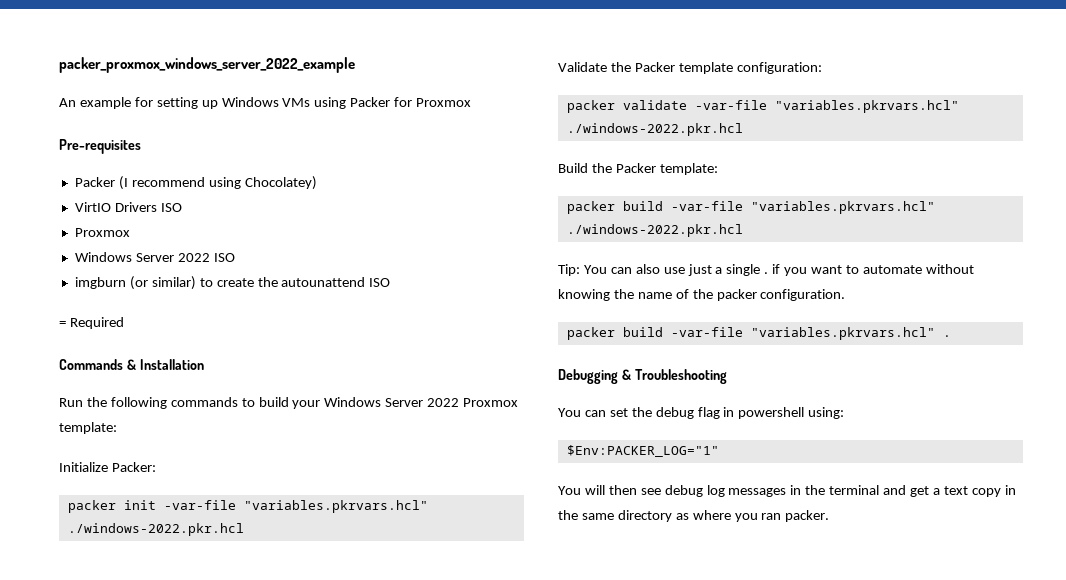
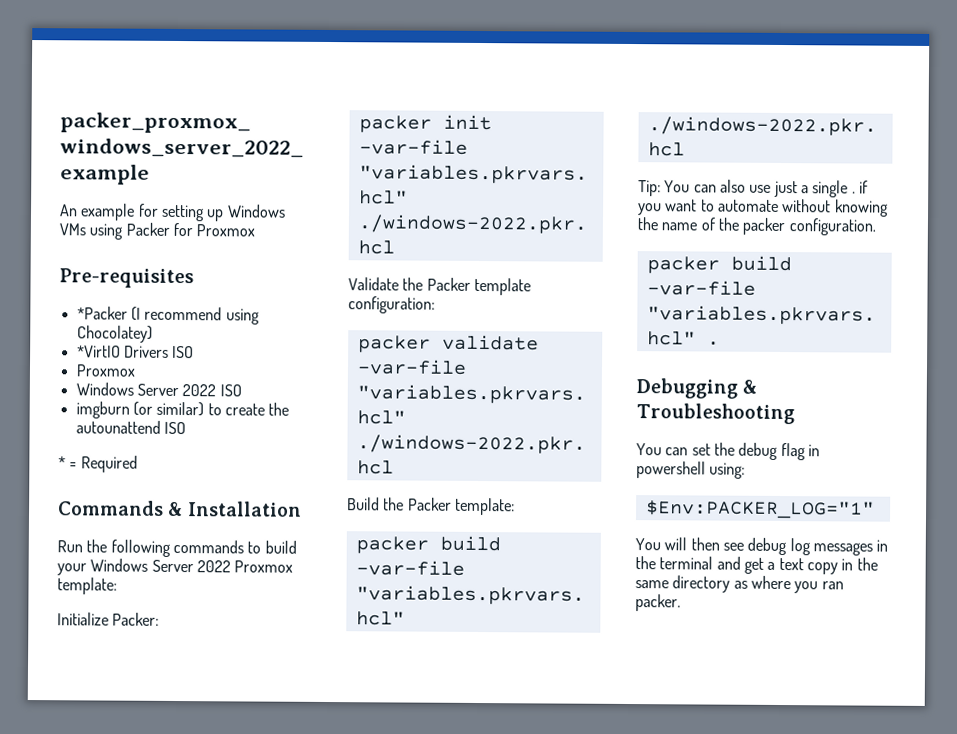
- Packer (I recommend using Chocolatey)
+ *Packer (I recommend using Chocolatey)
- VirtIO Drivers ISO
+ *VirtIO Drivers ISO
- = Required
+ * = Required

